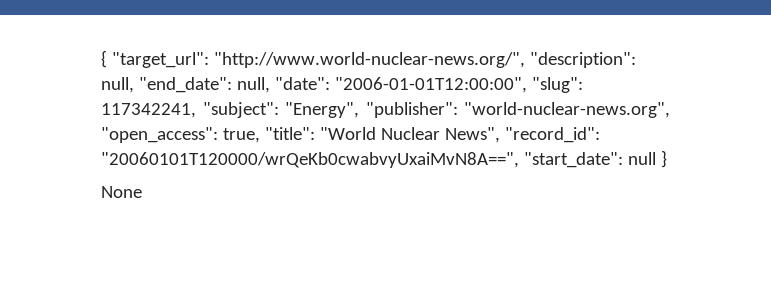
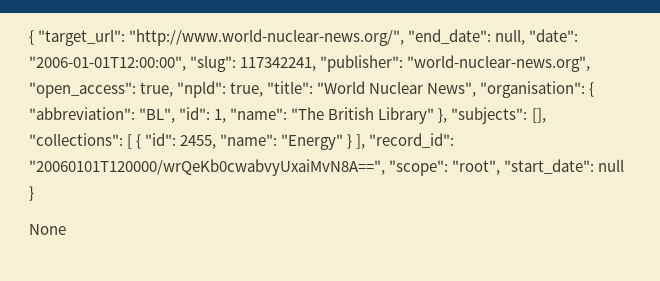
- { "target_url": "http://www.world-nuclear-news.org/", "description": null, "end_date": null, "date": "2006-01-01T12:00:00", "slug": 117342241, "subject": "Energy", "publisher": "world-nuclear-news.org", "open_access": true, "title": "World Nuclear News", "record_id": "20060101T120000/wrQeKb0cwabvyUxaiMvN8A==", "start_date": null }
+ { "target_url": "http://www.world-nuclear-news.org/", "end_date": null, "date": "2006-01-01T12:00:00", "slug": 117342241, "publisher": "world-nuclear-news.org", "open_access": true, "npld": true, "title": "World Nuclear News", "organisation": { "abbreviation": "BL", "id": 1, "name": "The British Library" }, "subjects": [], "collections": [ { "id": 2455, "name": "Energy" } ], "record_id": "20060101T120000/wrQeKb0cwabvyUxaiMvN8A==", "scope": "root", "start_date": null }

